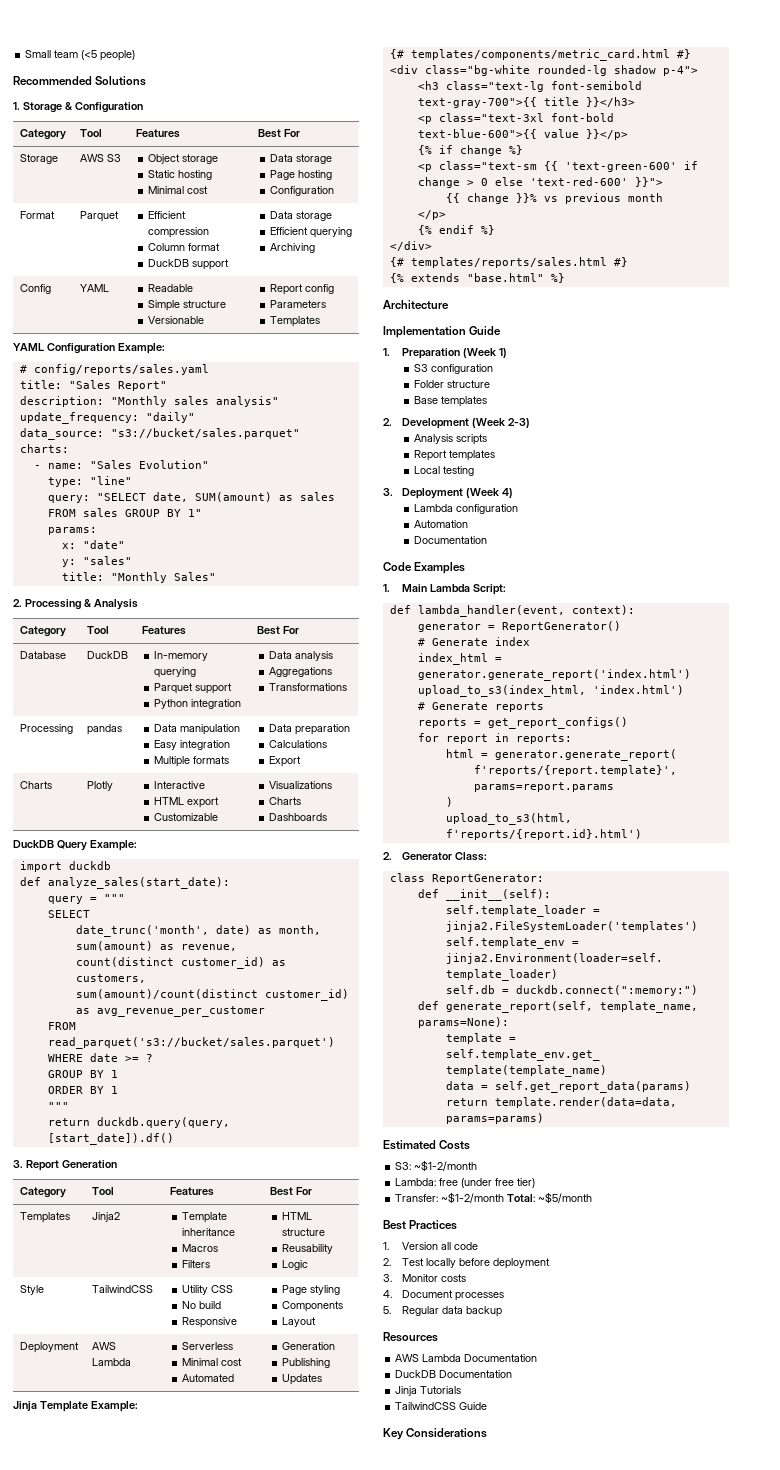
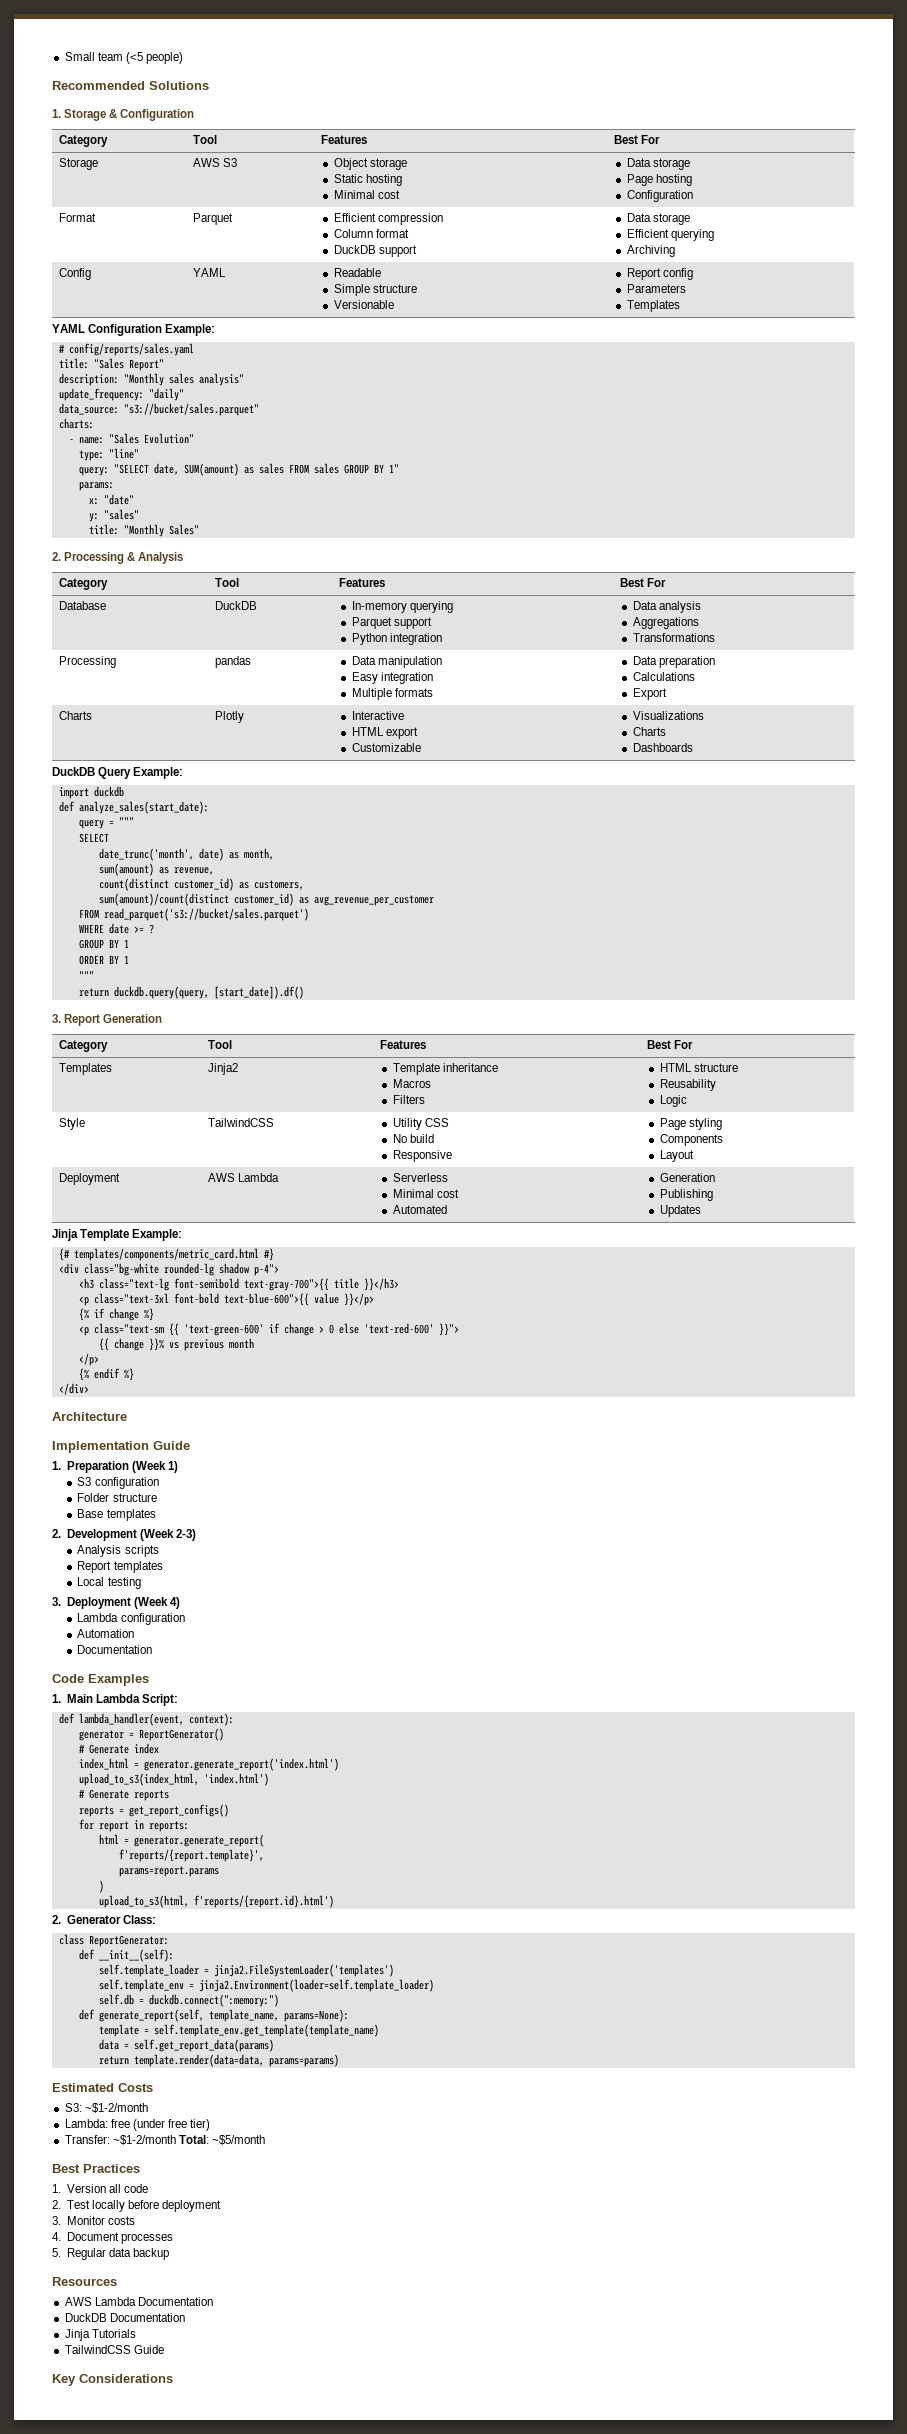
- {# templates/reports/sales.html #}
- {% extends "base.html" %}

